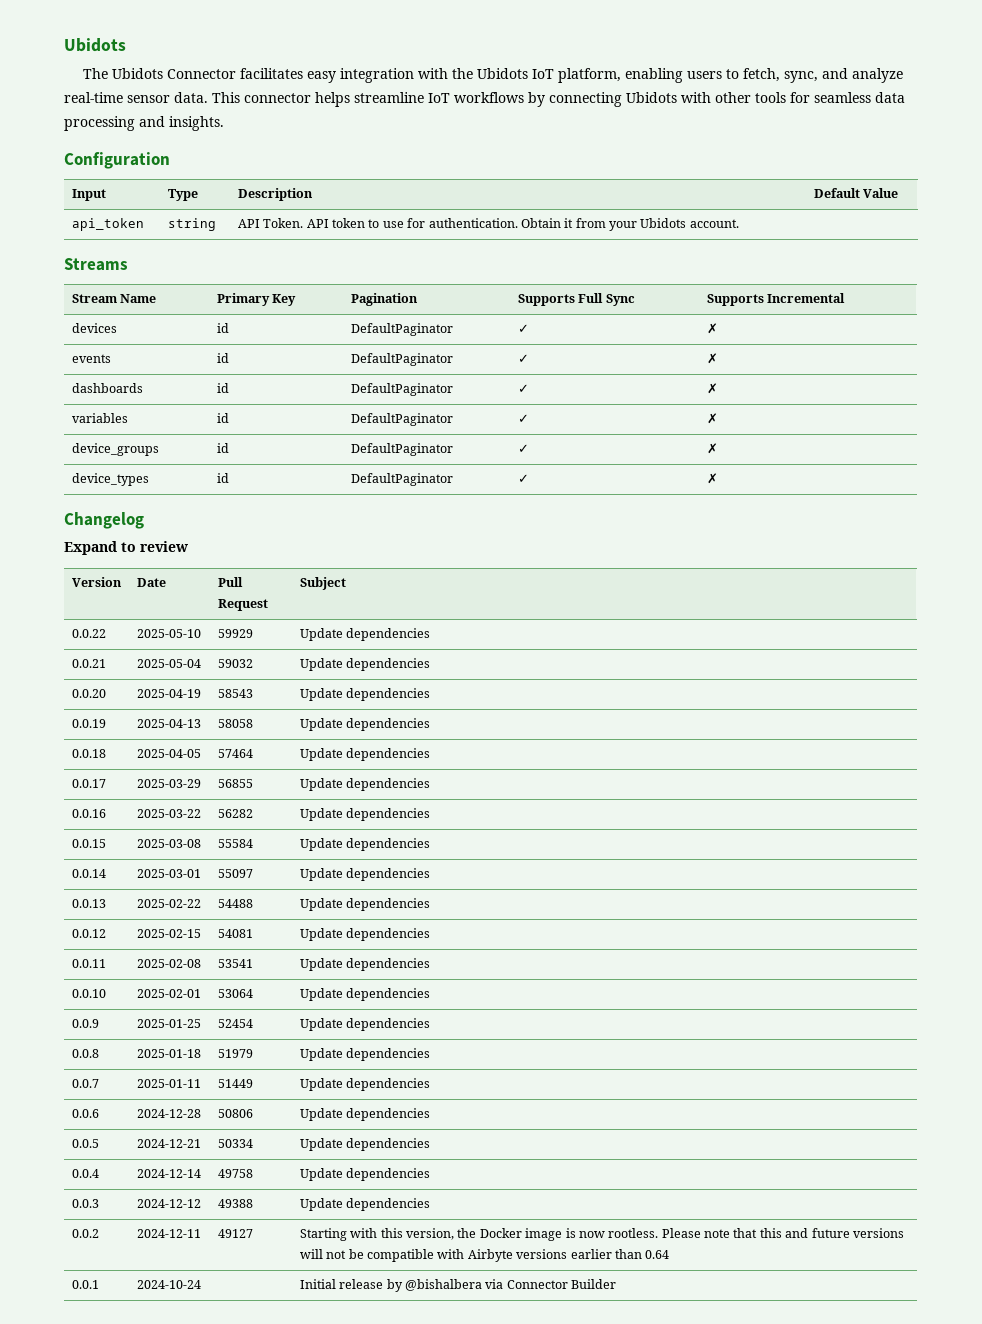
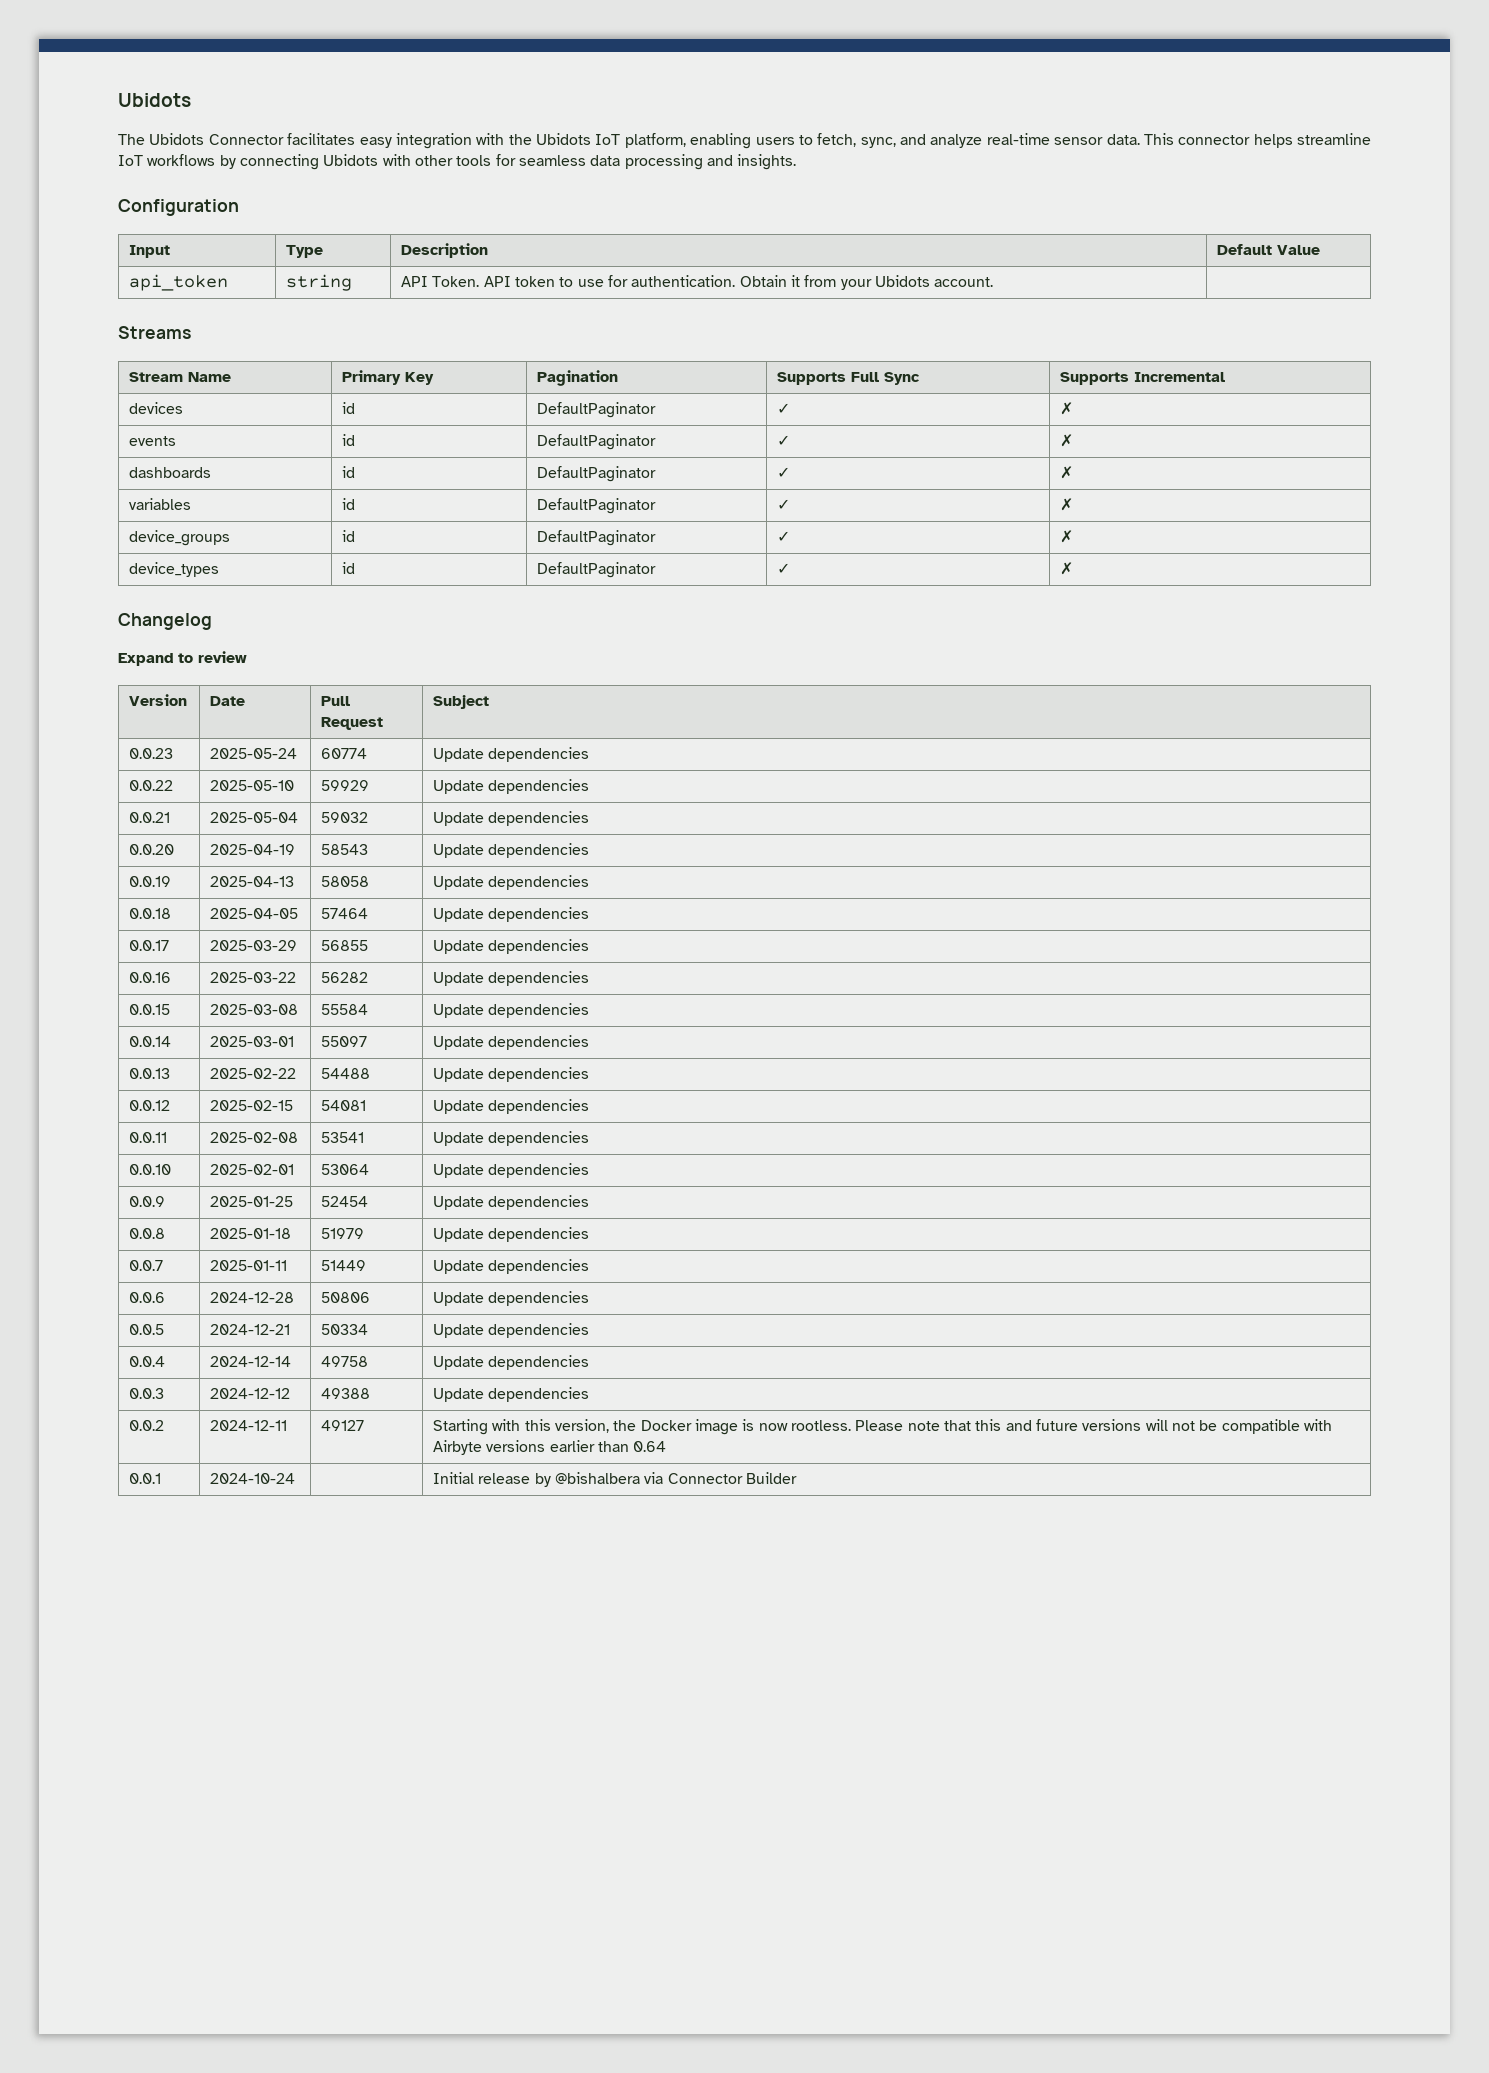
+ 0.0.23 | 2025-05-24 | 60774 | Update dependencies

